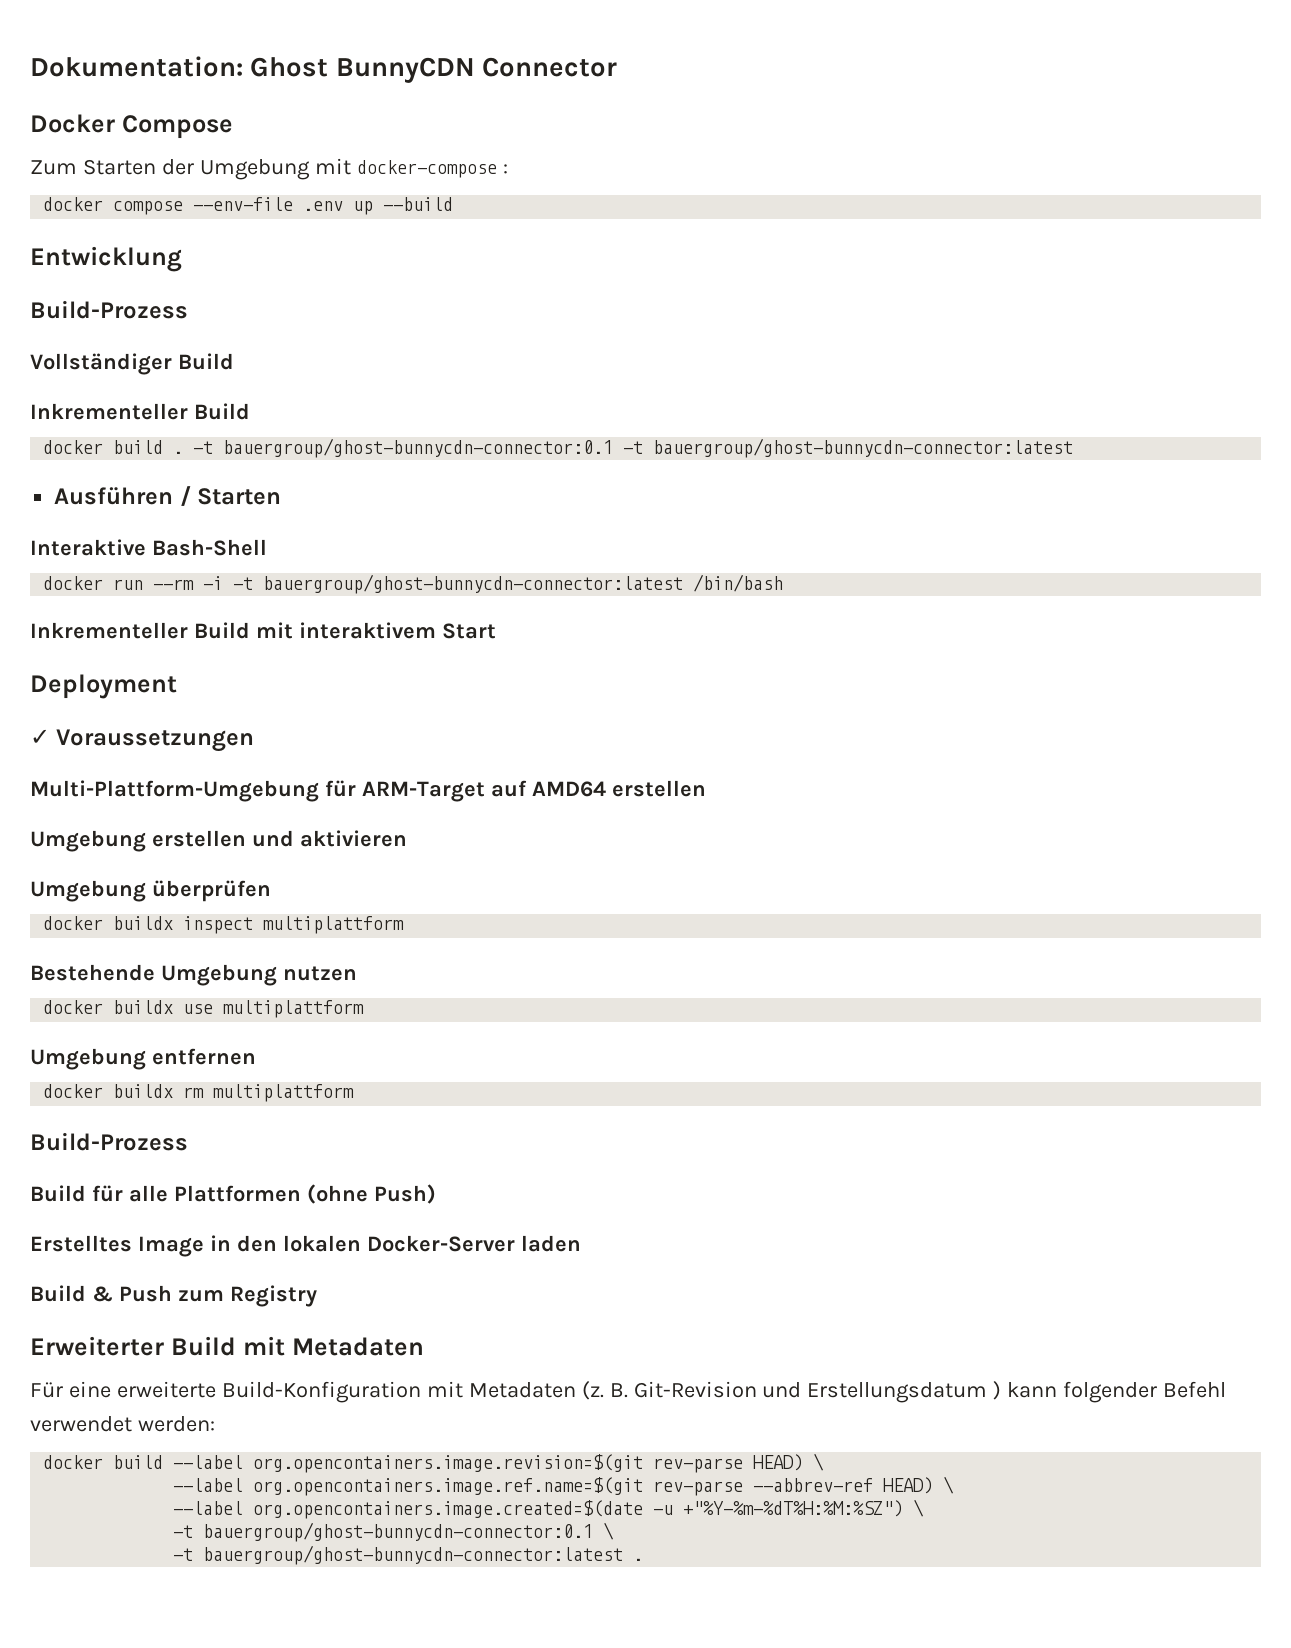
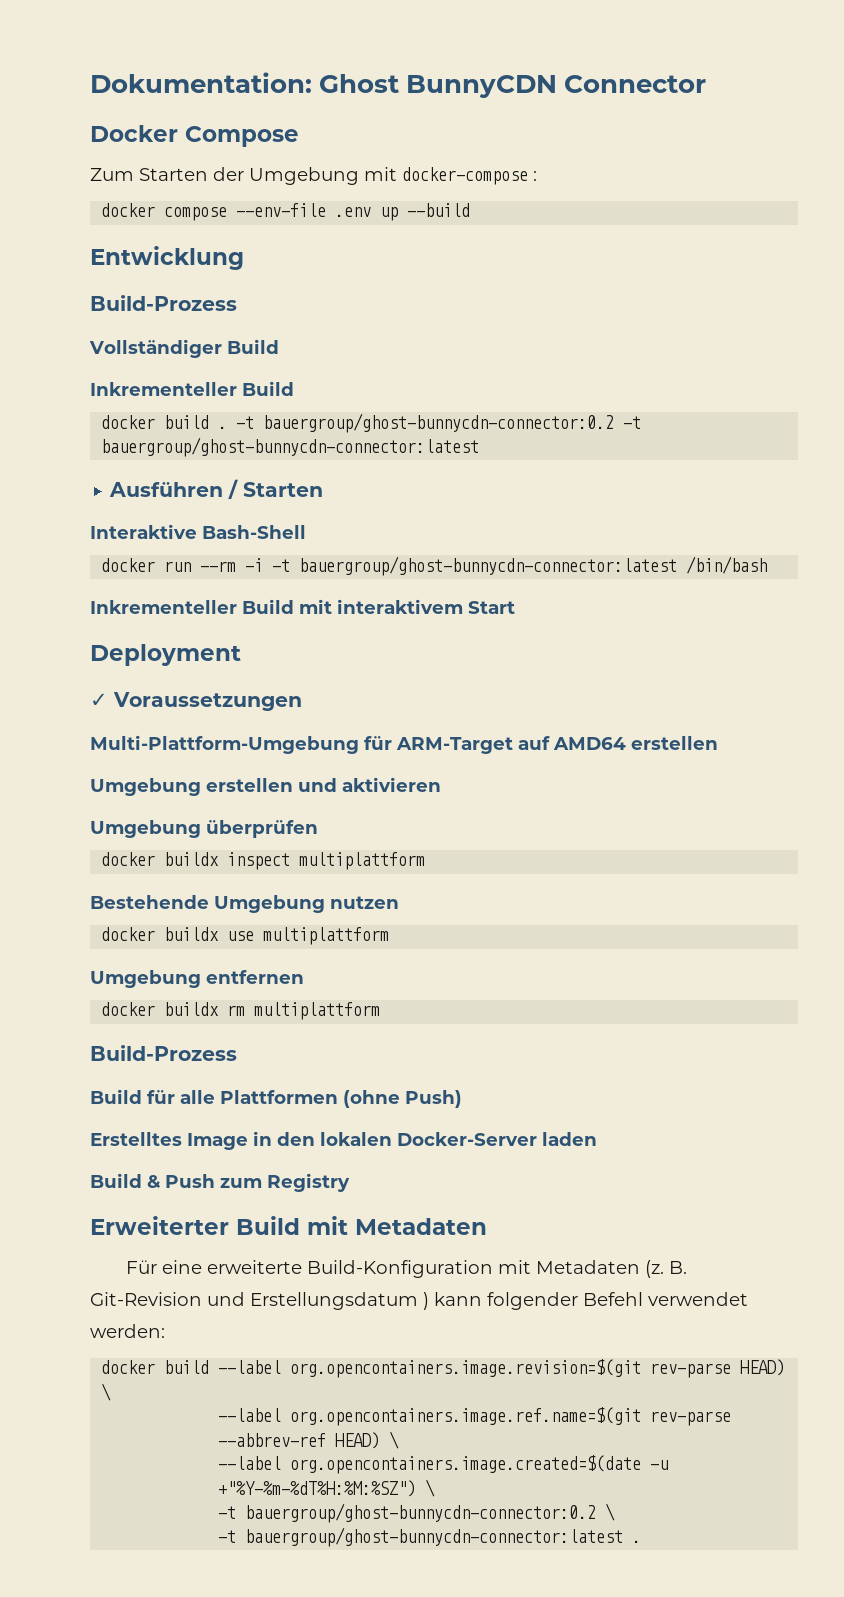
- -t bauergroup/ghost-bunnycdn-connector:0.1 -t bauergroup/ghost-bunnycdn-connector:latest
+ -t bauergroup/ghost-bunnycdn-connector:0.2 -t bauergroup/ghost-bunnycdn-connector:latest
- -t bauergroup/ghost-bunnycdn-connector:0.1 \
+ -t bauergroup/ghost-bunnycdn-connector:0.2 \

